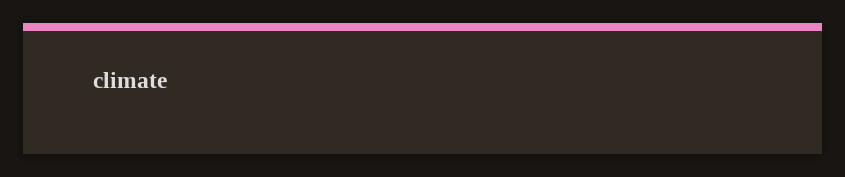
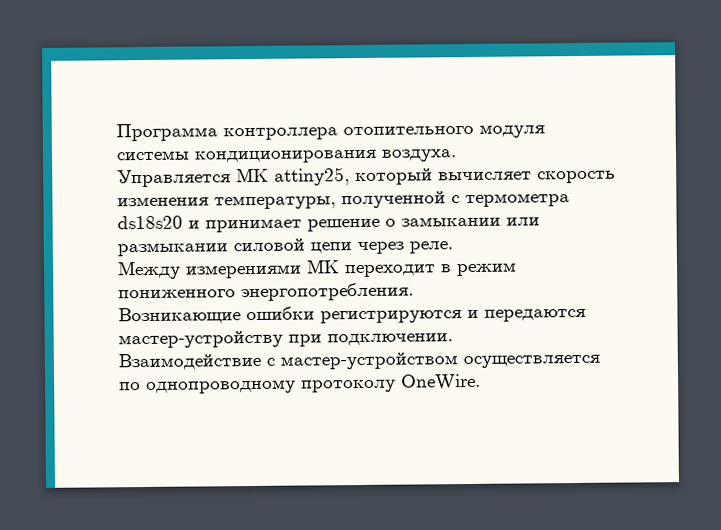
- climate
+ Программа контроллера отопительного модуля системы кондиционирования воздуха.
+ Управляется МК attiny25, который вычисляет скорость изменения температуры, полученной с термометра ds18s20 и принимает решение о замыкании или размыкании силовой цепи через реле.
+ Между измерениями МК переходит в режим пониженного энергопотребления.
+ Возникающие ошибки регистрируются и передаются мастер-устройству при подключении.
+ Взаимодействие с мастер-устройством осуществляется по однопроводному протоколу OneWire.

